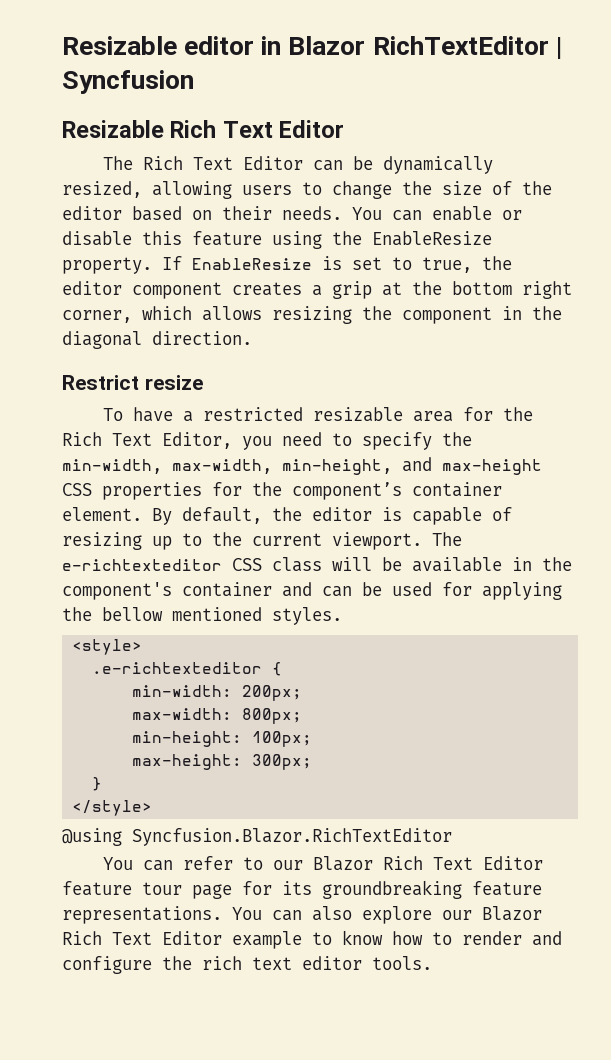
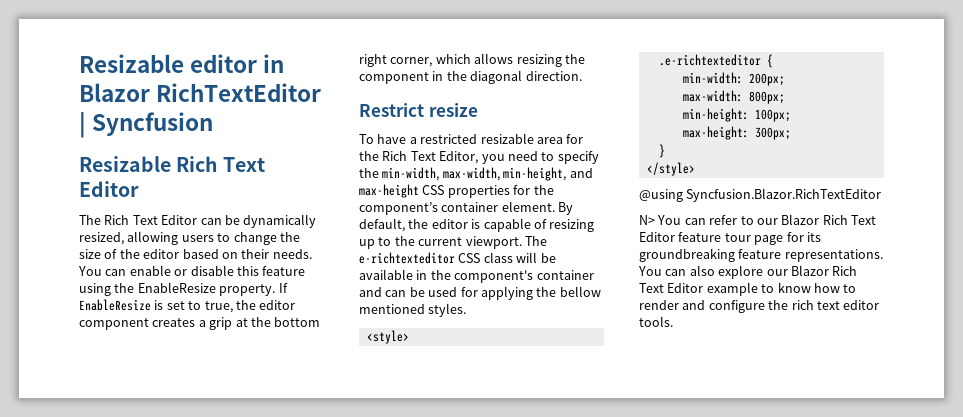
- You can refer to our Blazor Rich Text Editor feature tour page for its groundbreaking feature representations.
+ N> You can refer to our Blazor Rich Text Editor feature tour page for its groundbreaking feature representations.

